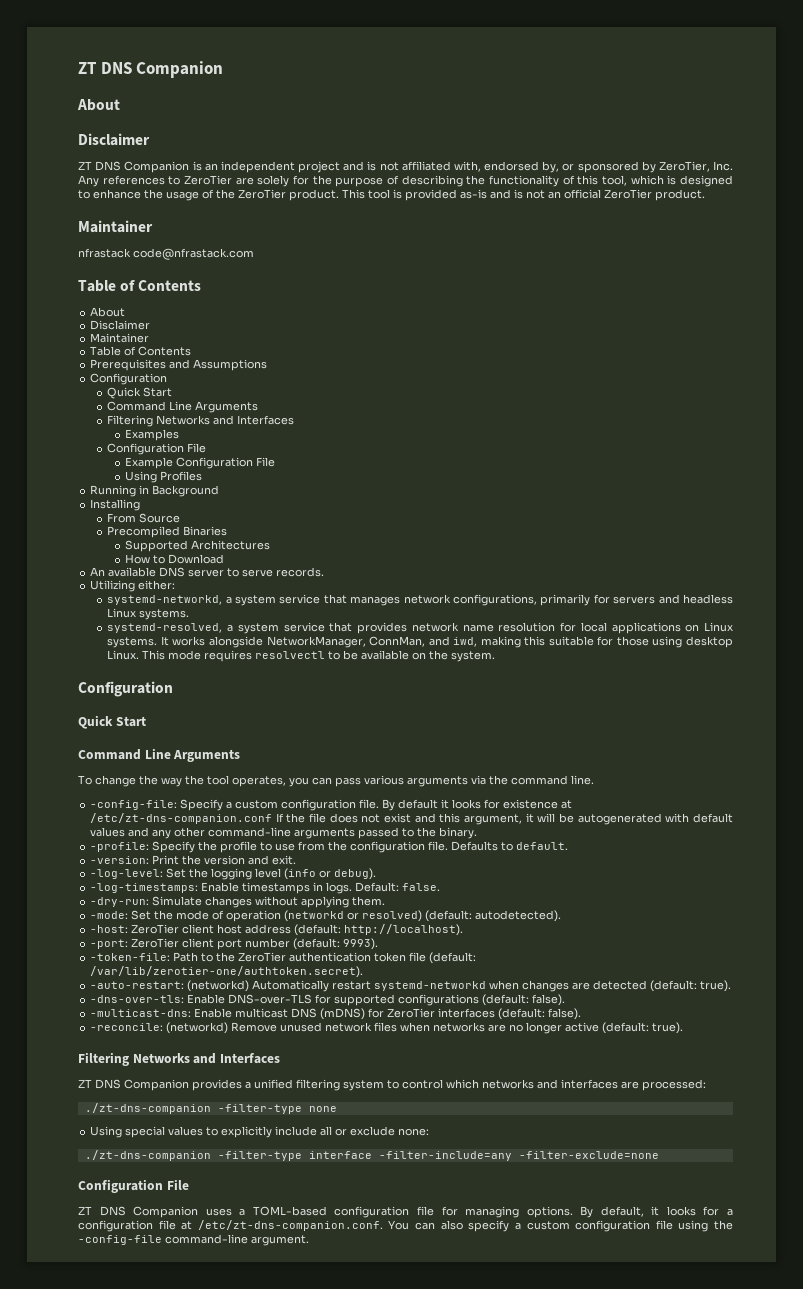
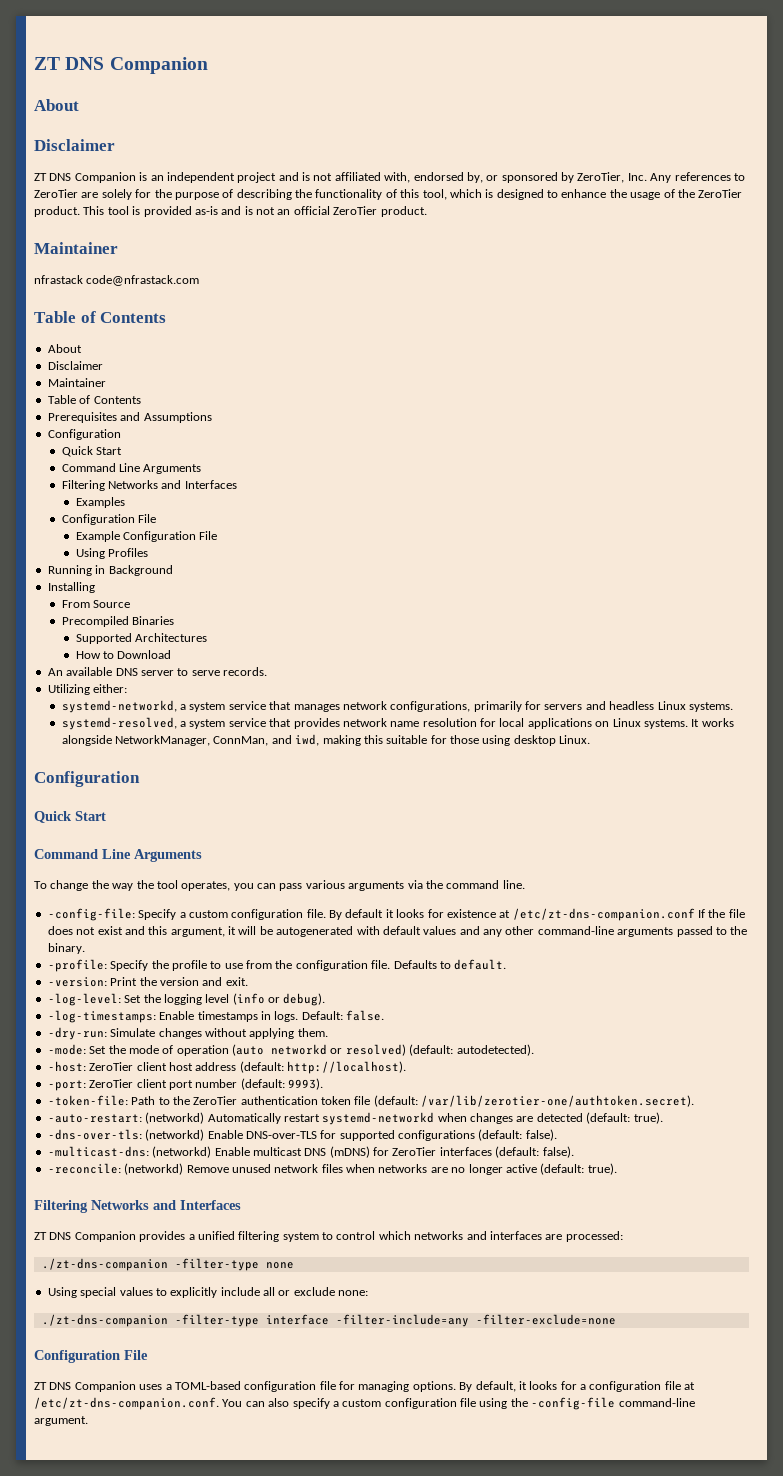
- This mode requires resolvectl to be available on the system.
- -mode: Set the mode of operation (networkd or resolved) (default: autodetected).
+ -mode: Set the mode of operation (auto networkd or resolved) (default: autodetected).
- -dns-over-tls: Enable DNS-over-TLS for supported configurations (default: false).
+ -dns-over-tls: (networkd) Enable DNS-over-TLS for supported configurations (default: false).
- -multicast-dns: Enable multicast DNS (mDNS) for ZeroTier interfaces (default: false).
+ -multicast-dns: (networkd) Enable multicast DNS (mDNS) for ZeroTier interfaces (default: false).

